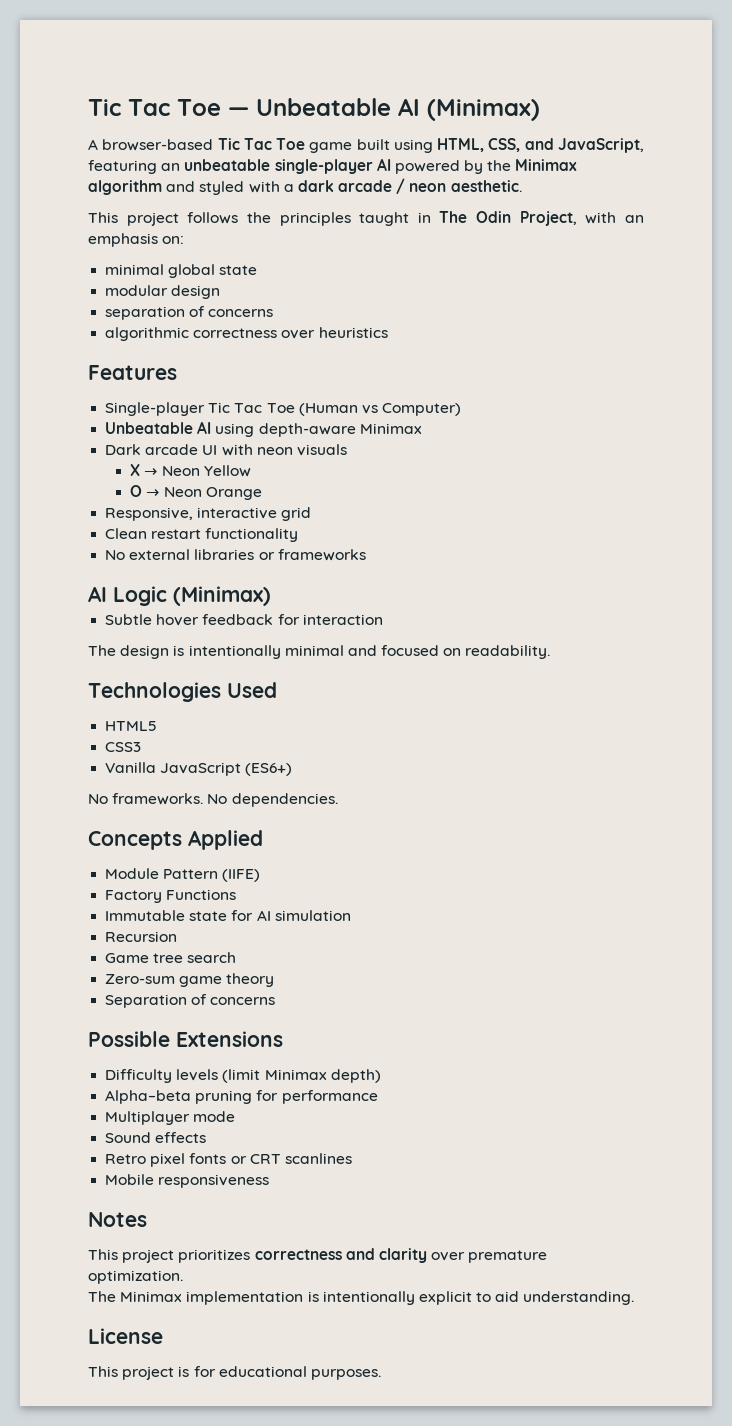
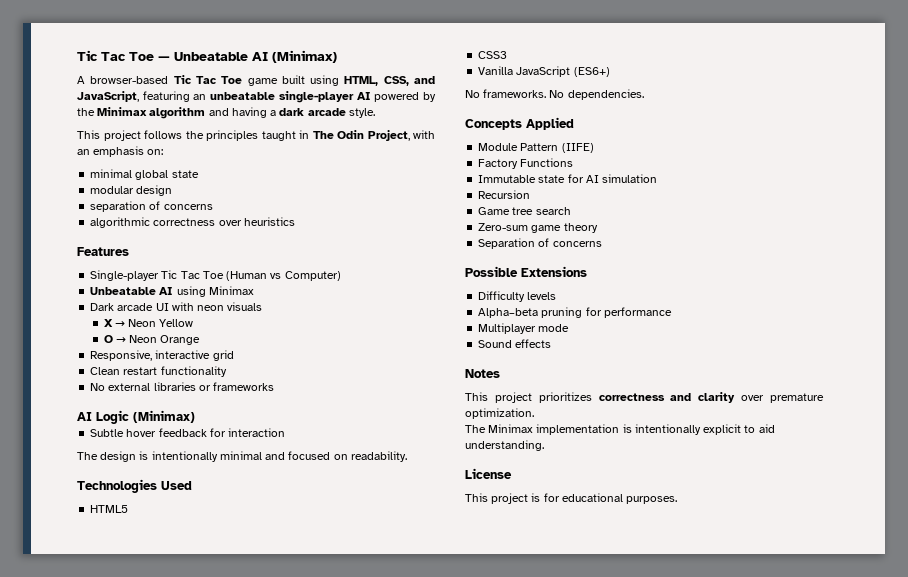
- A browser-based Tic Tac Toe game built using HTML, CSS, and JavaScript, featuring an unbeatable single-player AI powered by the Minimax algorithm and styled with a dark arcade / neon aesthetic.
+ A browser-based Tic Tac Toe game built using HTML, CSS, and JavaScript, featuring an unbeatable single-player AI powered by the Minimax algorithm and having a dark arcade style.
- Unbeatable AI using depth-aware Minimax
+ Unbeatable AI using Minimax
- Difficulty levels (limit Minimax depth)
+ Difficulty levels
- Retro pixel fonts or CRT scanlines
- Mobile responsiveness

